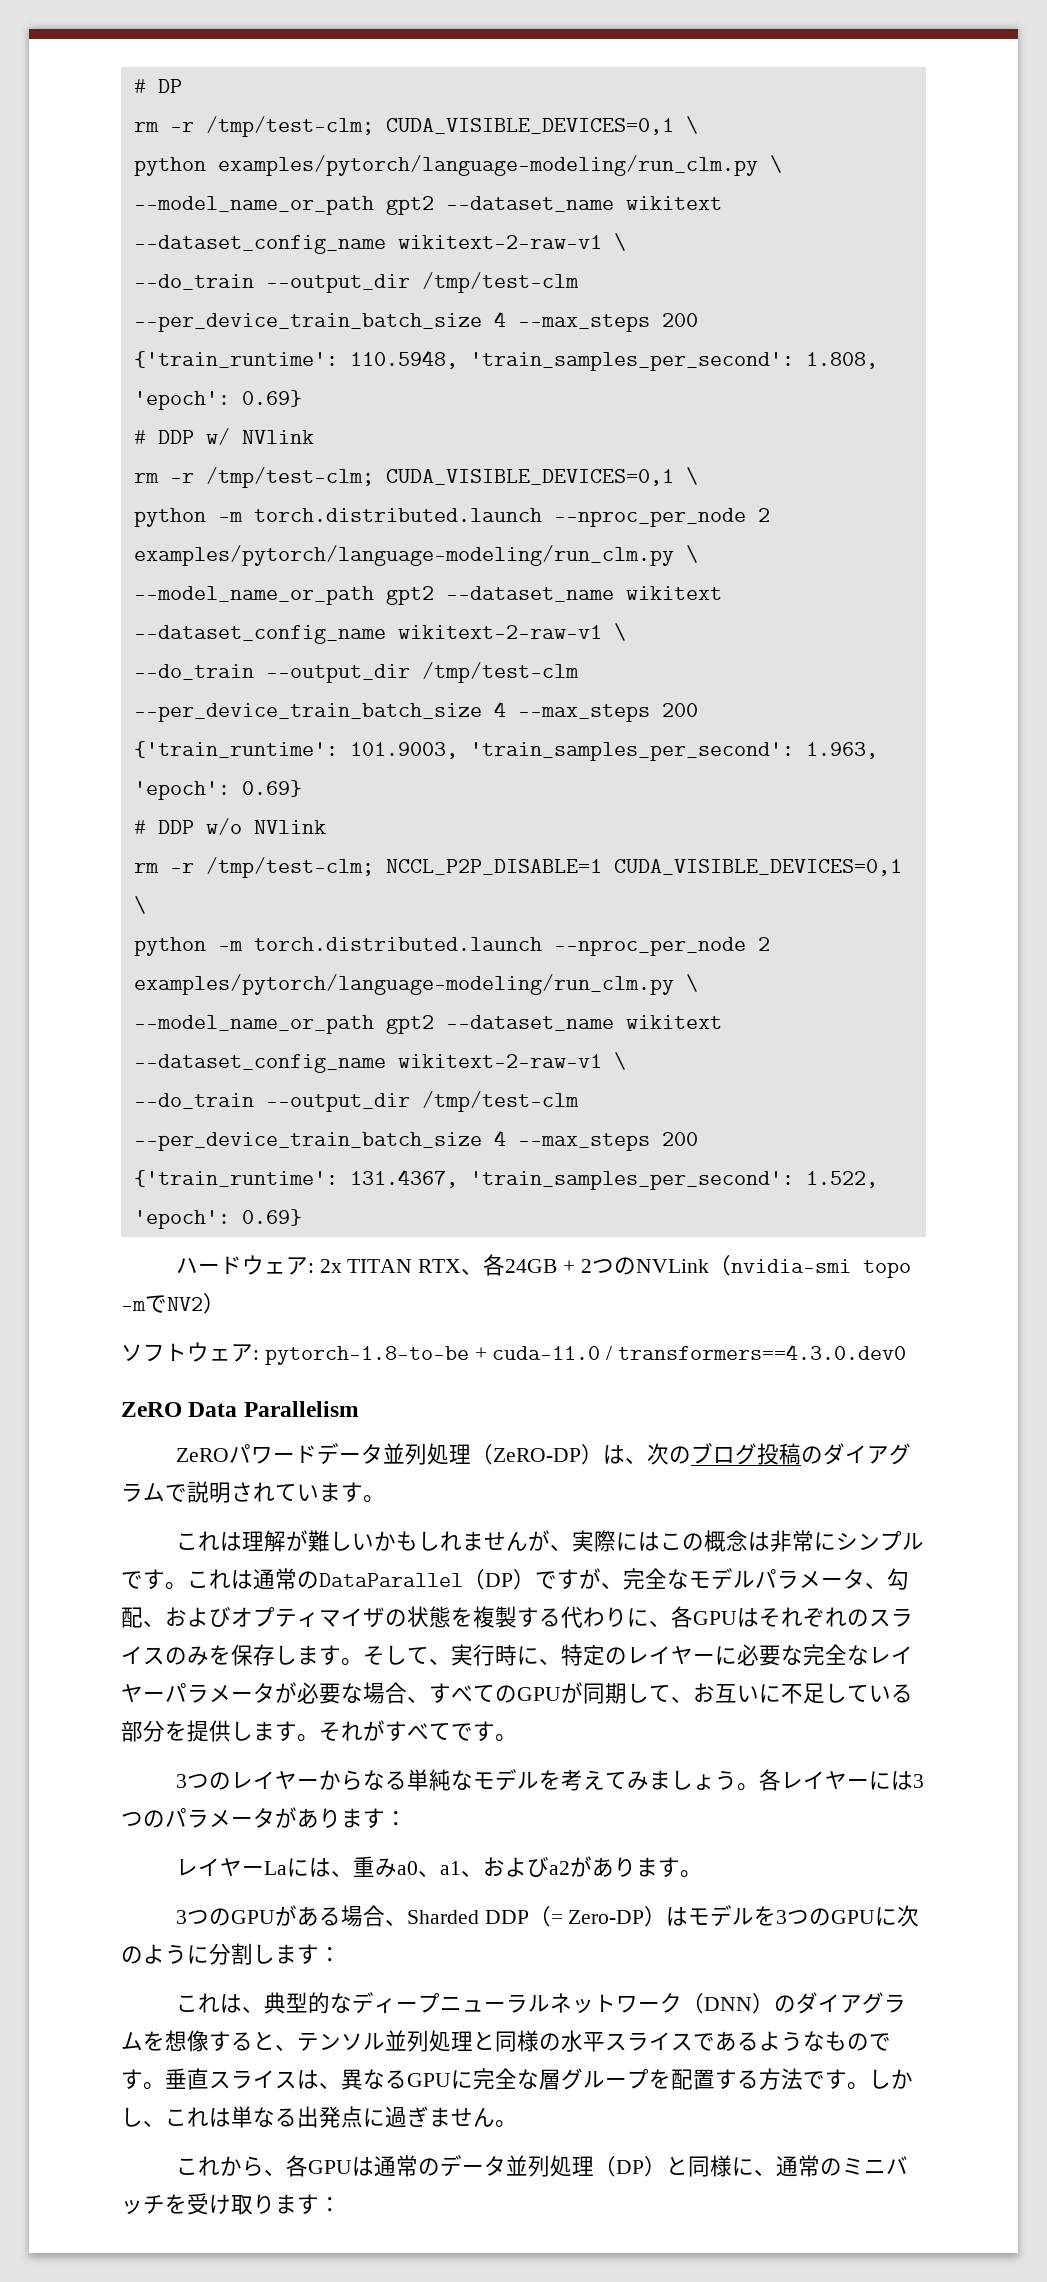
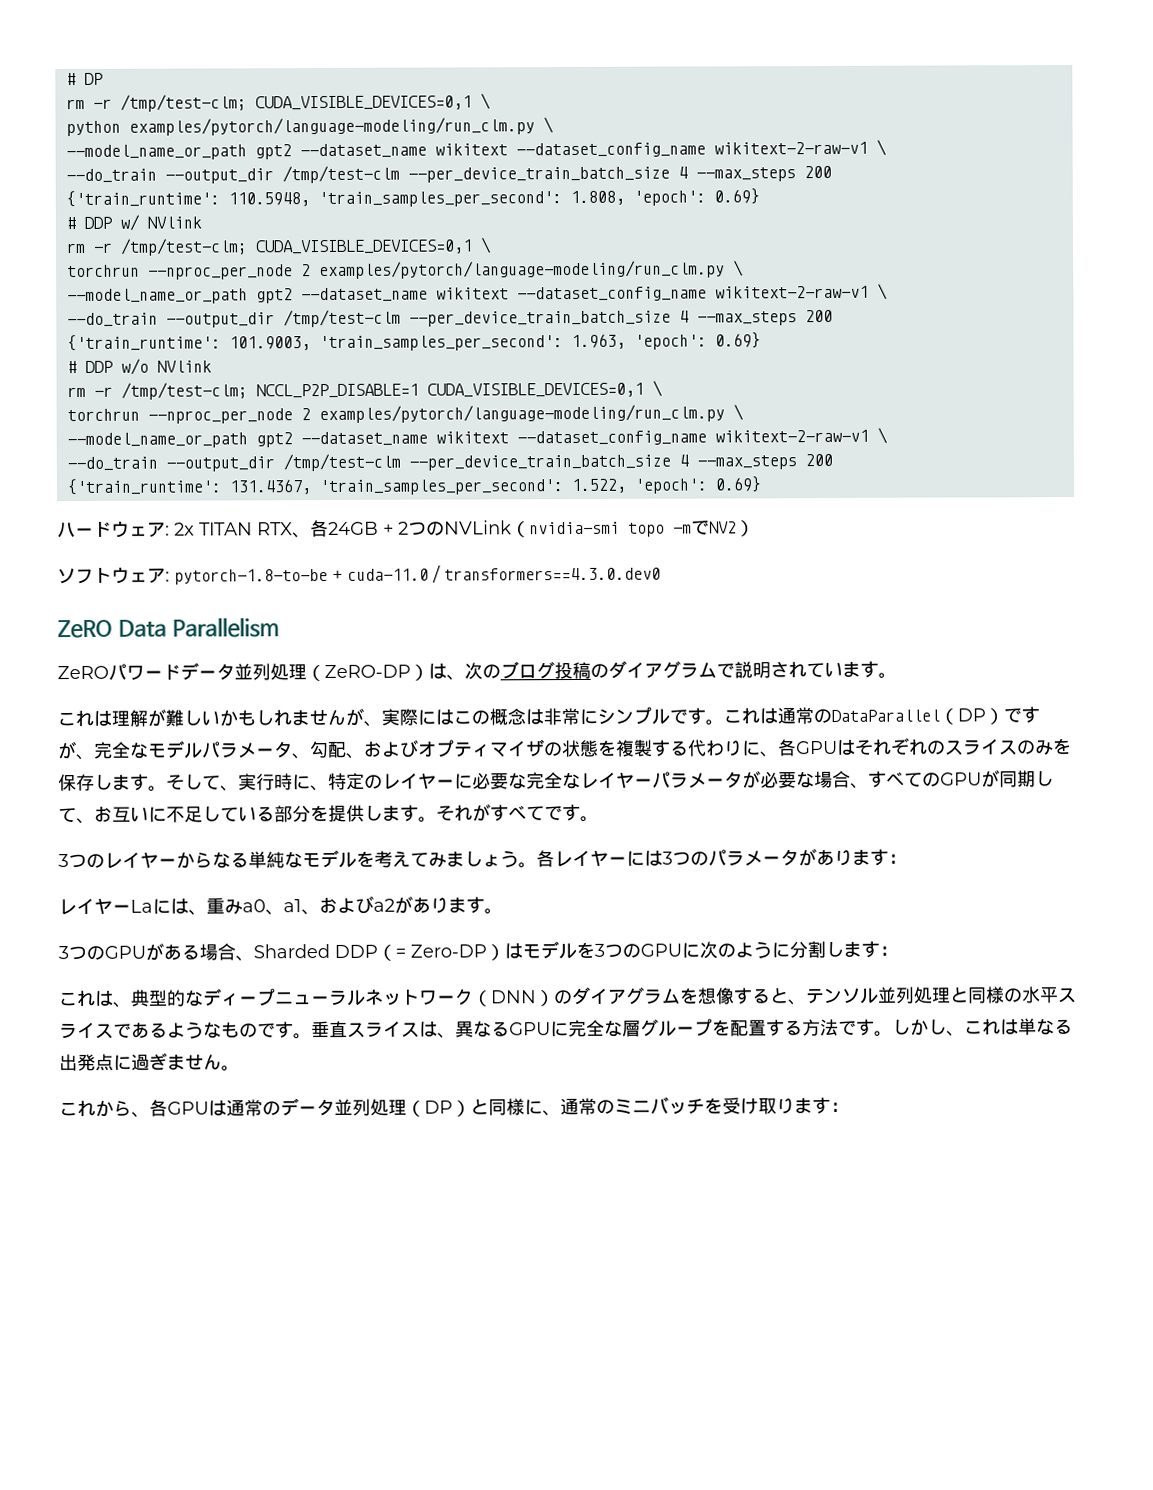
  # DDP w/ NVlink
  rm -r /tmp/test-clm; CUDA_VISIBLE_DEVICES=0,1 \
- python -m torch.distributed.launch --nproc_per_node 2 examples/pytorch/language-modeling/run_clm.py \
+ torchrun --nproc_per_node 2 examples/pytorch/language-modeling/run_clm.py \
  rm -r /tmp/test-clm; NCCL_P2P_DISABLE=1 CUDA_VISIBLE_DEVICES=0,1 \
- python -m torch.distributed.launch --nproc_per_node 2 examples/pytorch/language-modeling/run_clm.py \
+ torchrun --nproc_per_node 2 examples/pytorch/language-modeling/run_clm.py \

